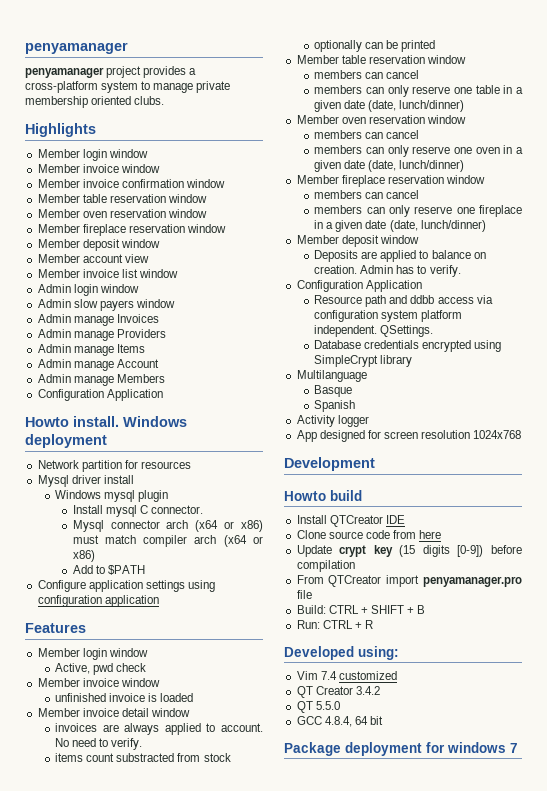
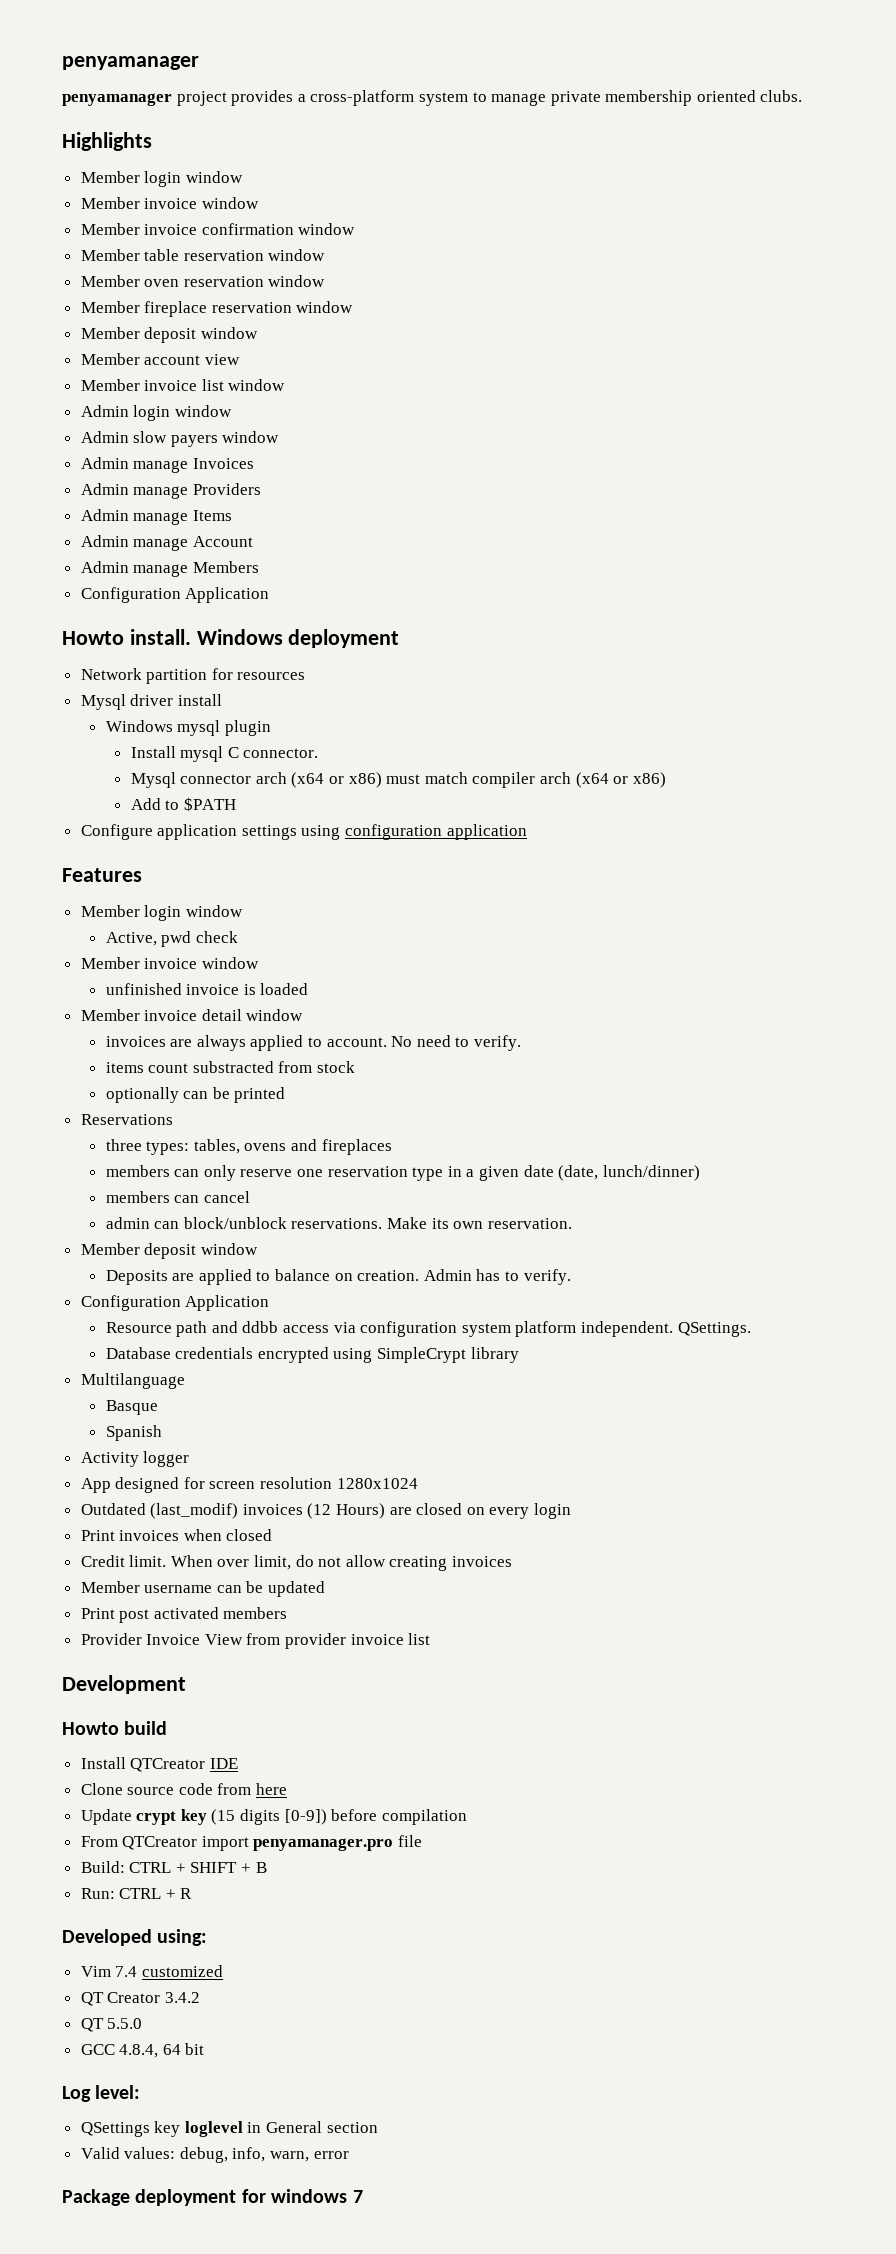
  optionally can be printed
- Member table reservation window
+ Reservations
+ three types: tables, ovens and fireplaces
+ members can only reserve one reservation type in a given date (date, lunch/dinner)
  members can cancel
- members can only reserve one table in a given date (date, lunch/dinner)
- Member oven reservation window
- members can cancel
- members can only reserve one oven in a given date (date, lunch/dinner)
- Member fireplace reservation window
- members can cancel
- members can only reserve one fireplace in a given date (date, lunch/dinner)
+ admin can block/unblock reservations. Make its own reservation.
- App designed for screen resolution 1024x768
+ App designed for screen resolution 1280x1024
+ Outdated (last_modif) invoices (12 Hours) are closed on every login
+ Print invoices when closed
+ Credit limit. When over limit, do not allow creating invoices
+ Member username can be updated
+ Print post activated members
+ Provider Invoice View from provider invoice list
+ Log level:
+ QSettings key loglevel in General section
+ Valid values: debug, info, warn, error

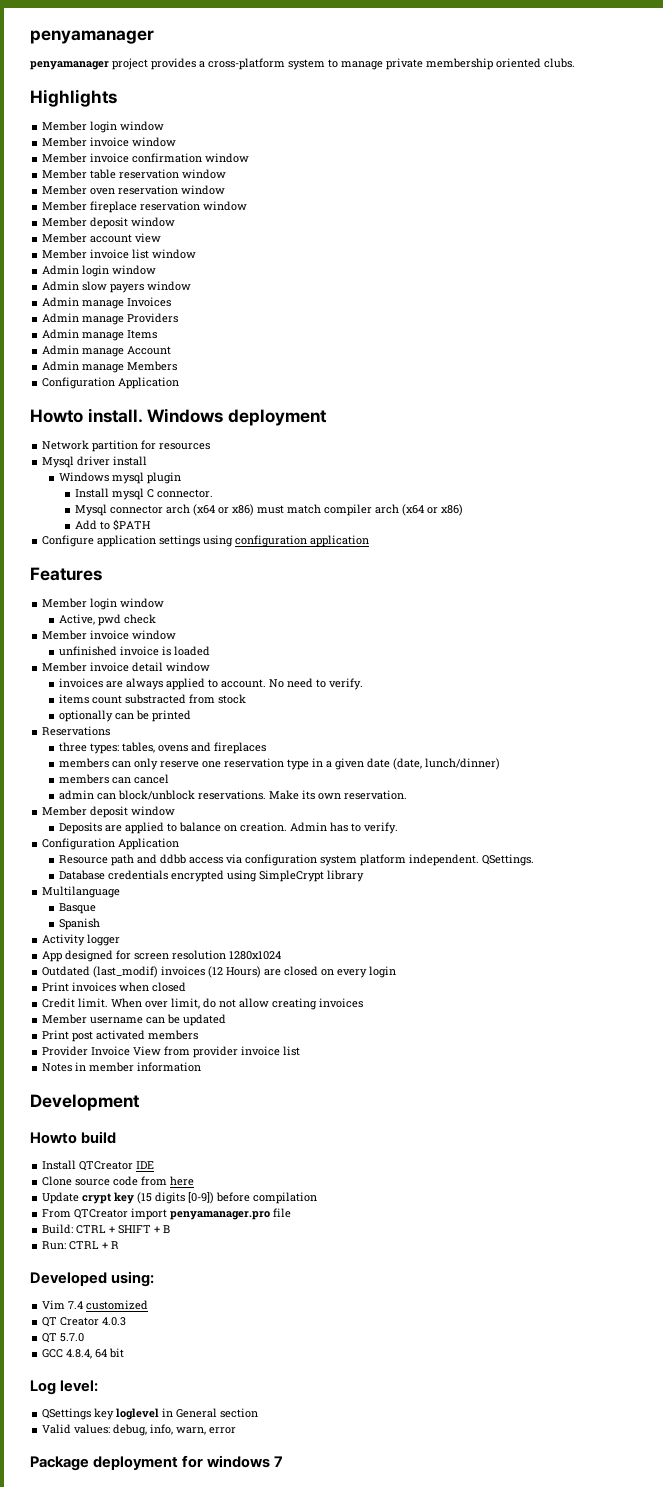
+ Notes in member information
- QT Creator 3.4.2
- QT 5.5.0
+ QT Creator 4.0.3
+ QT 5.7.0

